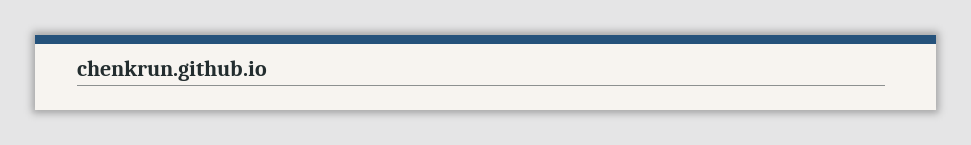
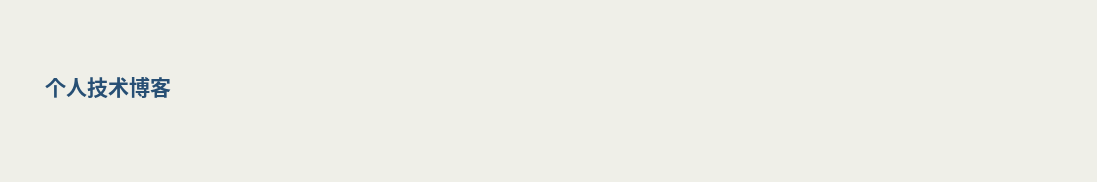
- chenkrun.github.io
+ 个人技术博客

